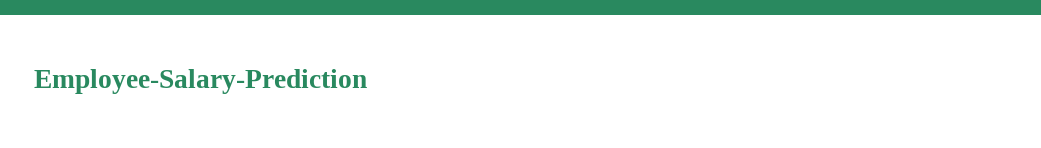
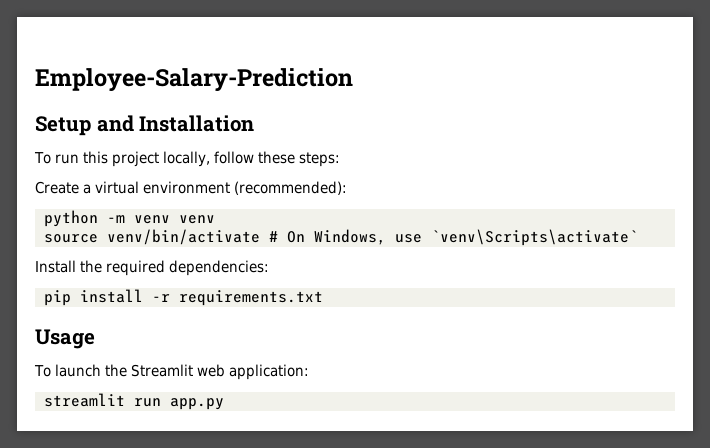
+ Setup and Installation
+ To run this project locally, follow these steps:
+ Create a virtual environment (recommended):
+ python -m venv venv
+ source venv/bin/activate # On Windows, use `venv\Scripts\activate`
+ Install the required dependencies:
+ pip install -r requirements.txt
+ Usage
+ To launch the Streamlit web application:
+ streamlit run app.py

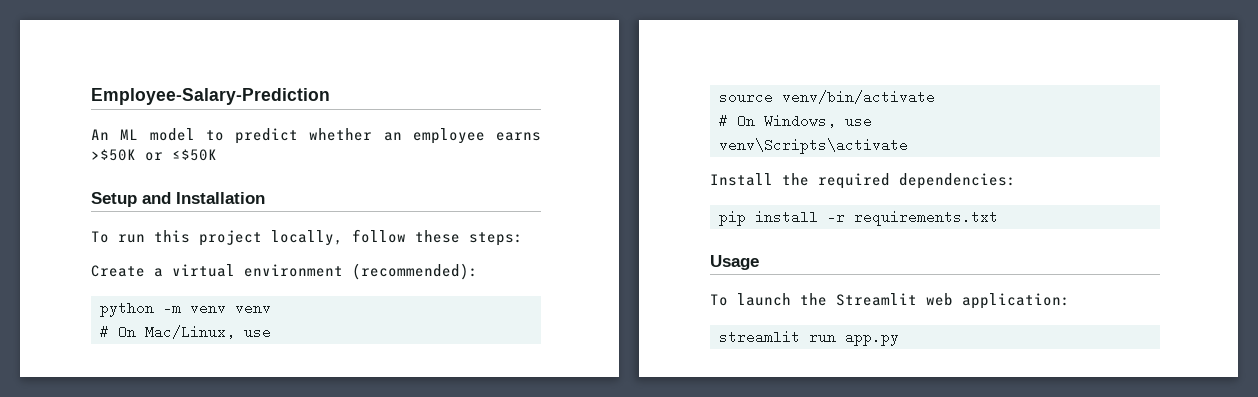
+ An ML model to predict whether an employee earns >$50K or ≤$50K
+ # On Mac/Linux, use
- source venv/bin/activate # On Windows, use `venv\Scripts\activate`
+ source venv/bin/activate
+ # On Windows, use
+ venv\Scripts\activate

